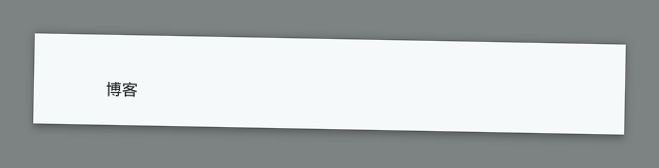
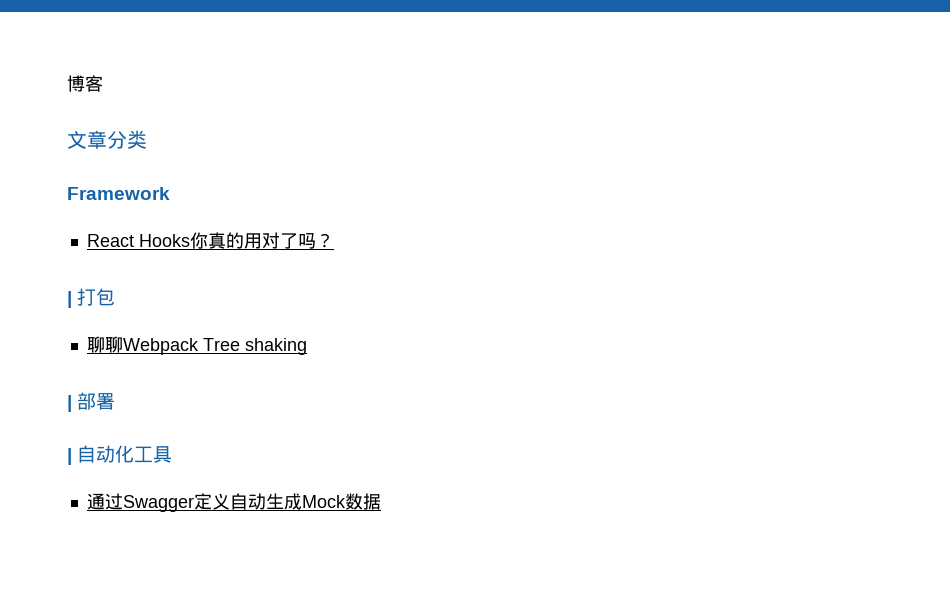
+ 文章分类
+ Framework
+ React Hooks你真的用对了吗？
+ | 打包
+ 聊聊Webpack Tree shaking
+ | 部署
+ | 自动化工具
+ 通过Swagger定义自动生成Mock数据

